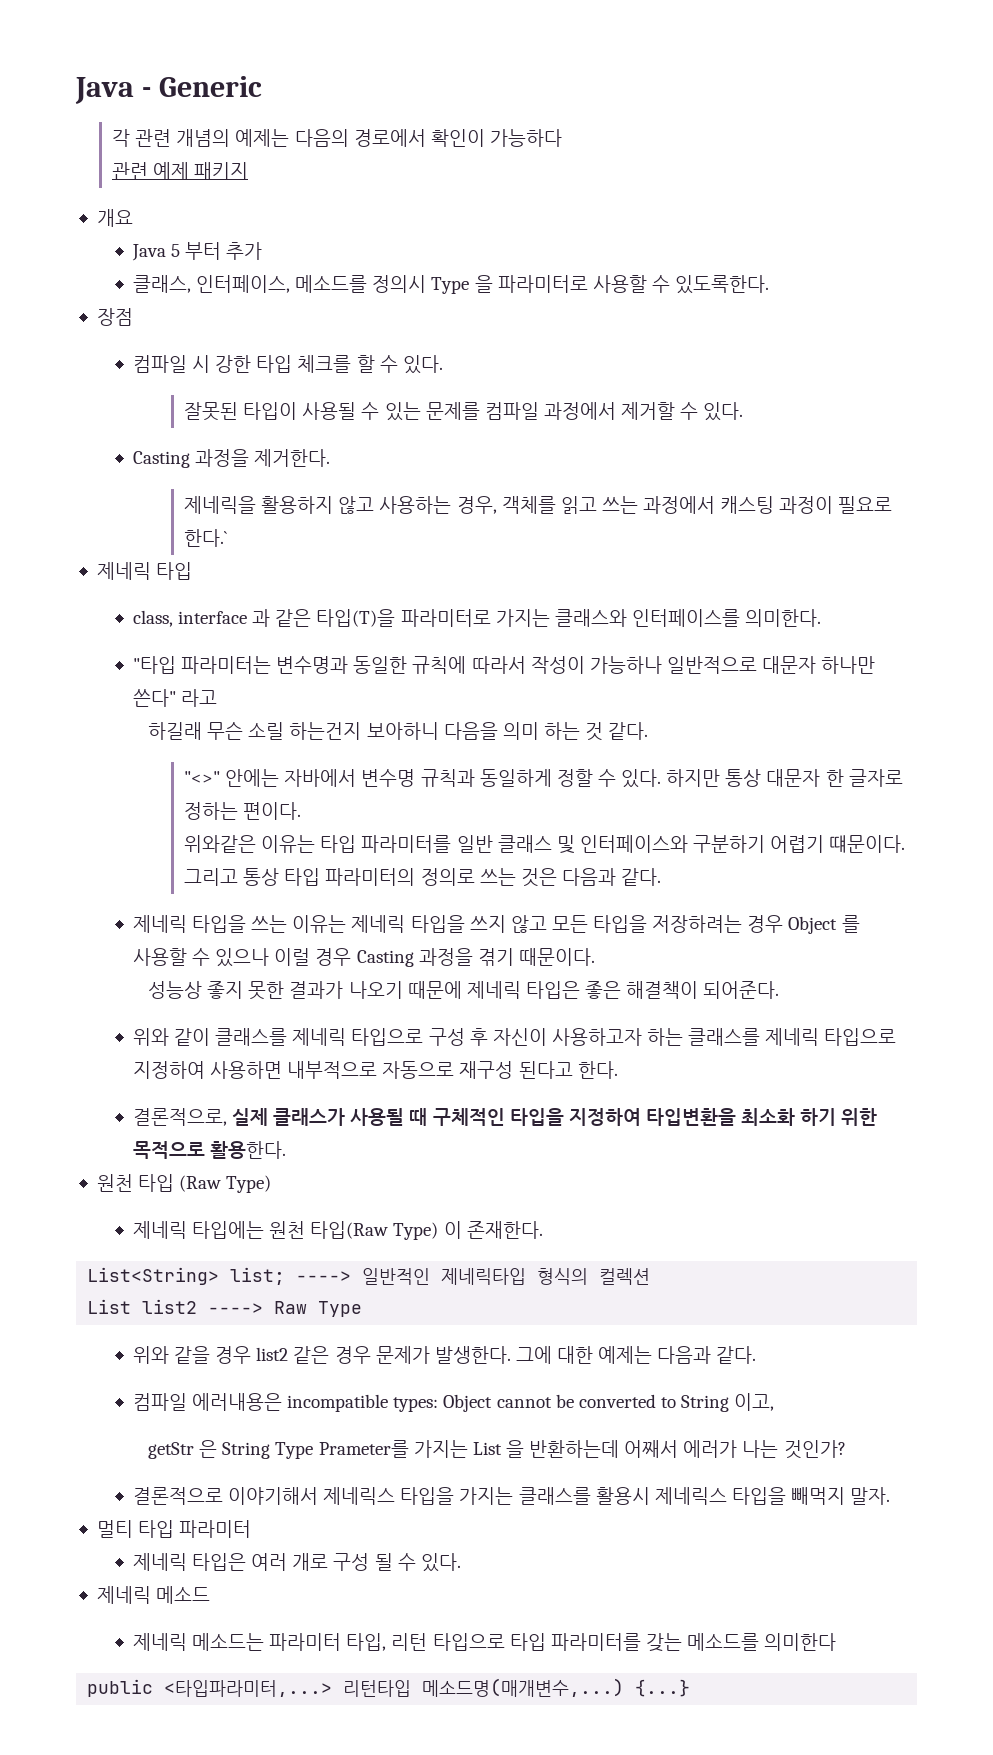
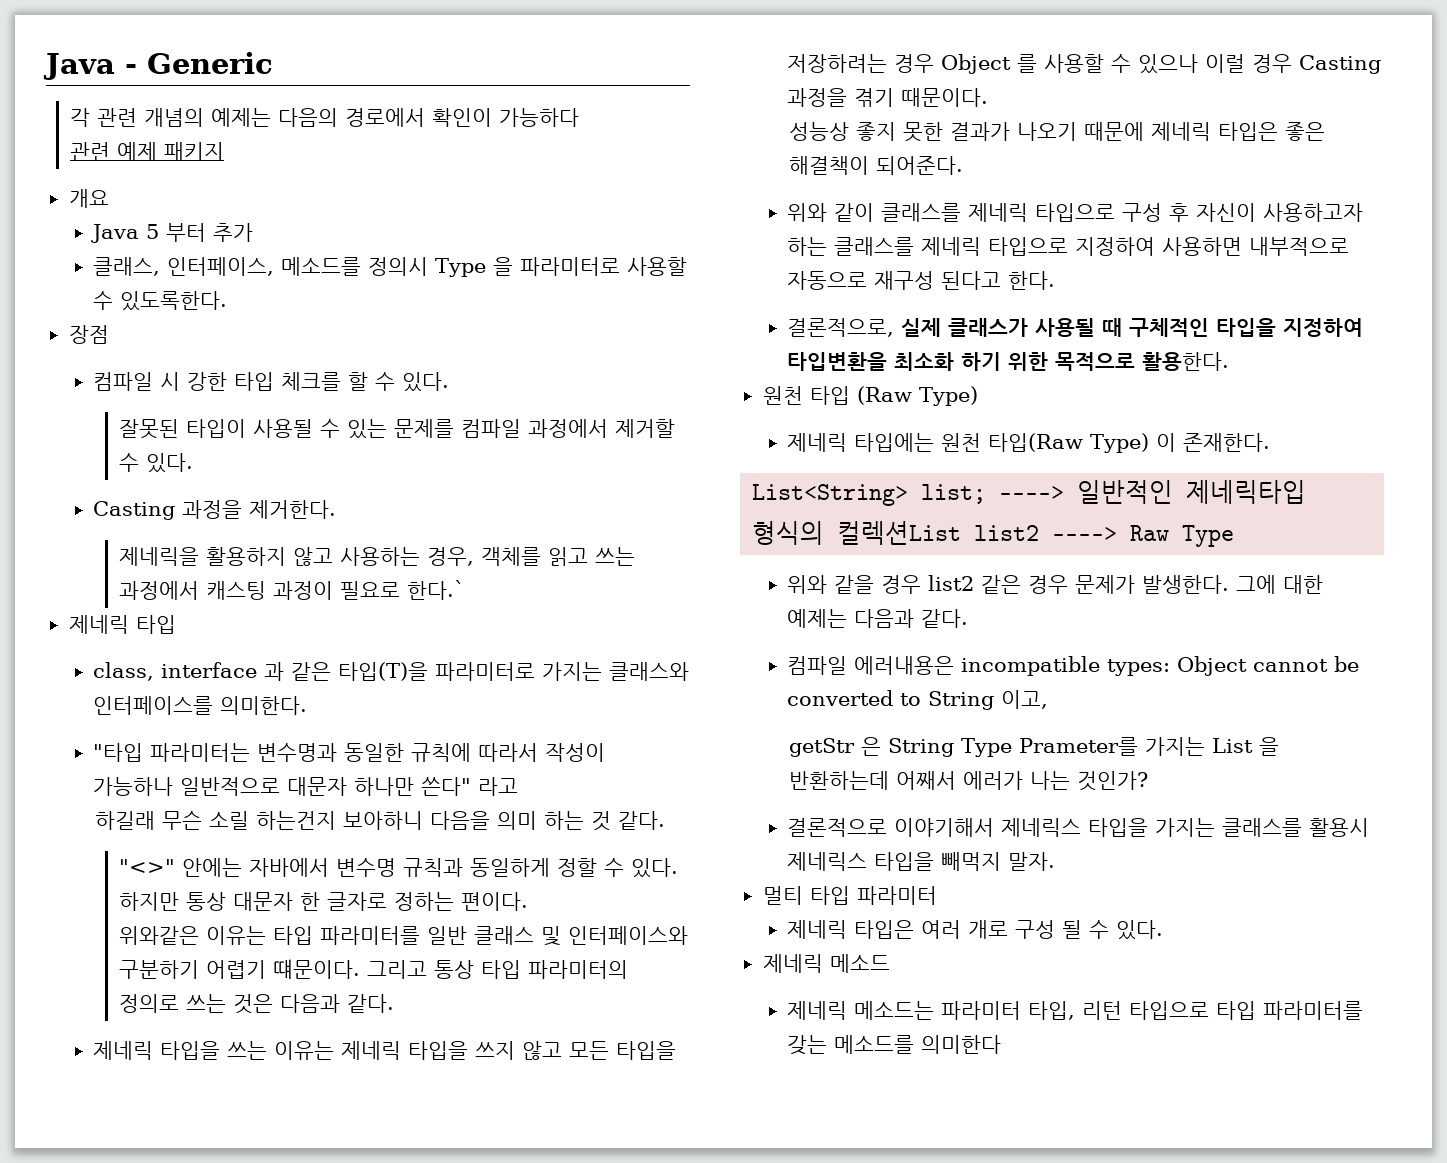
- List<String> list; ----> 일반적인 제네릭타입 형식의 컬렉션
- List list2 ----> Raw Type
+ List<String> list; ----> 일반적인 제네릭타입 형식의 컬렉션List list2 ----> Raw Type
- public <타입파라미터,...> 리턴타입 메소드명(매개변수,...) {...}

